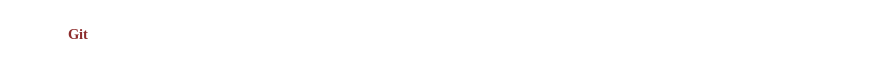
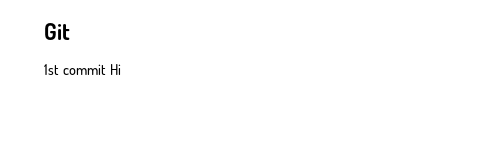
+ 1st commit Hi

